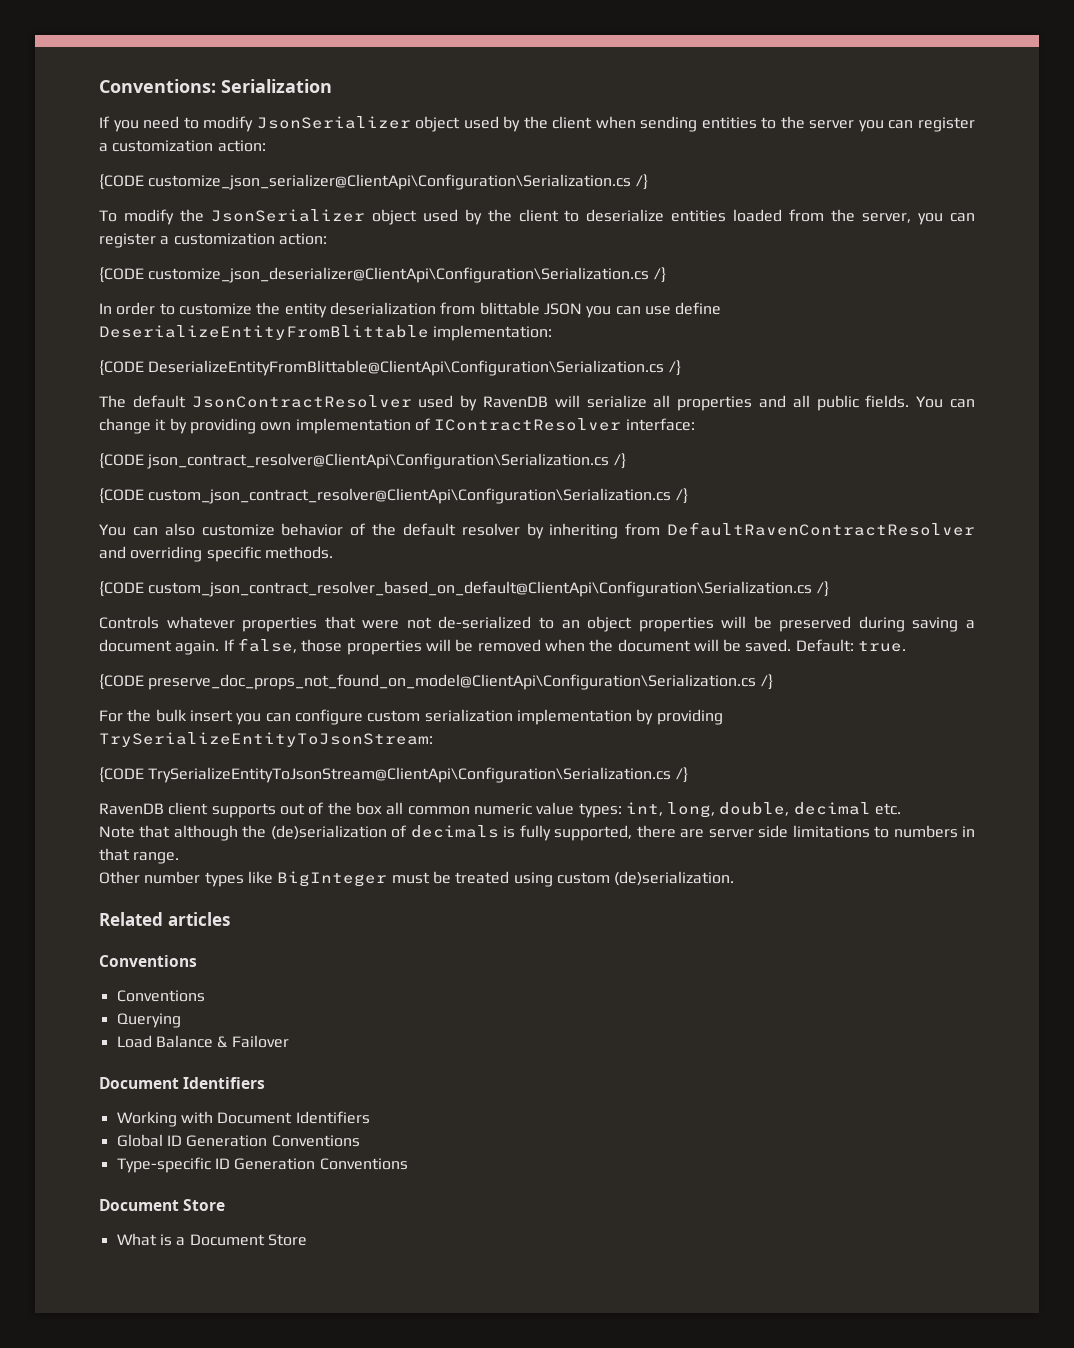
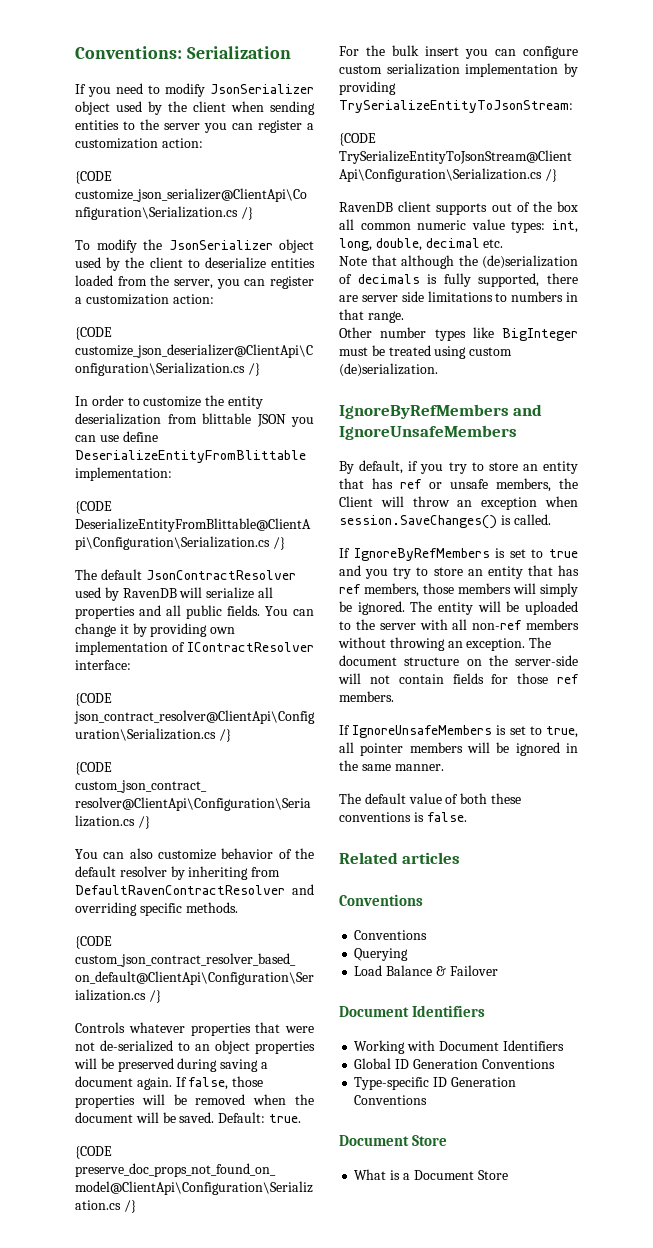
+ IgnoreByRefMembers and IgnoreUnsafeMembers
+ By default, if you try to store an entity that has ref or unsafe members, the Client will throw an exception when session.SaveChanges() is called.
+ If IgnoreByRefMembers is set to true and you try to store an entity that has ref members, those members will simply be ignored. The entity will be uploaded to the server with all non-ref members without throwing an exception. The document structure on the server-side will not contain fields for those ref members.
+ If IgnoreUnsafeMembers is set to true, all pointer members will be ignored in the same manner.
+ The default value of both these conventions is false.

